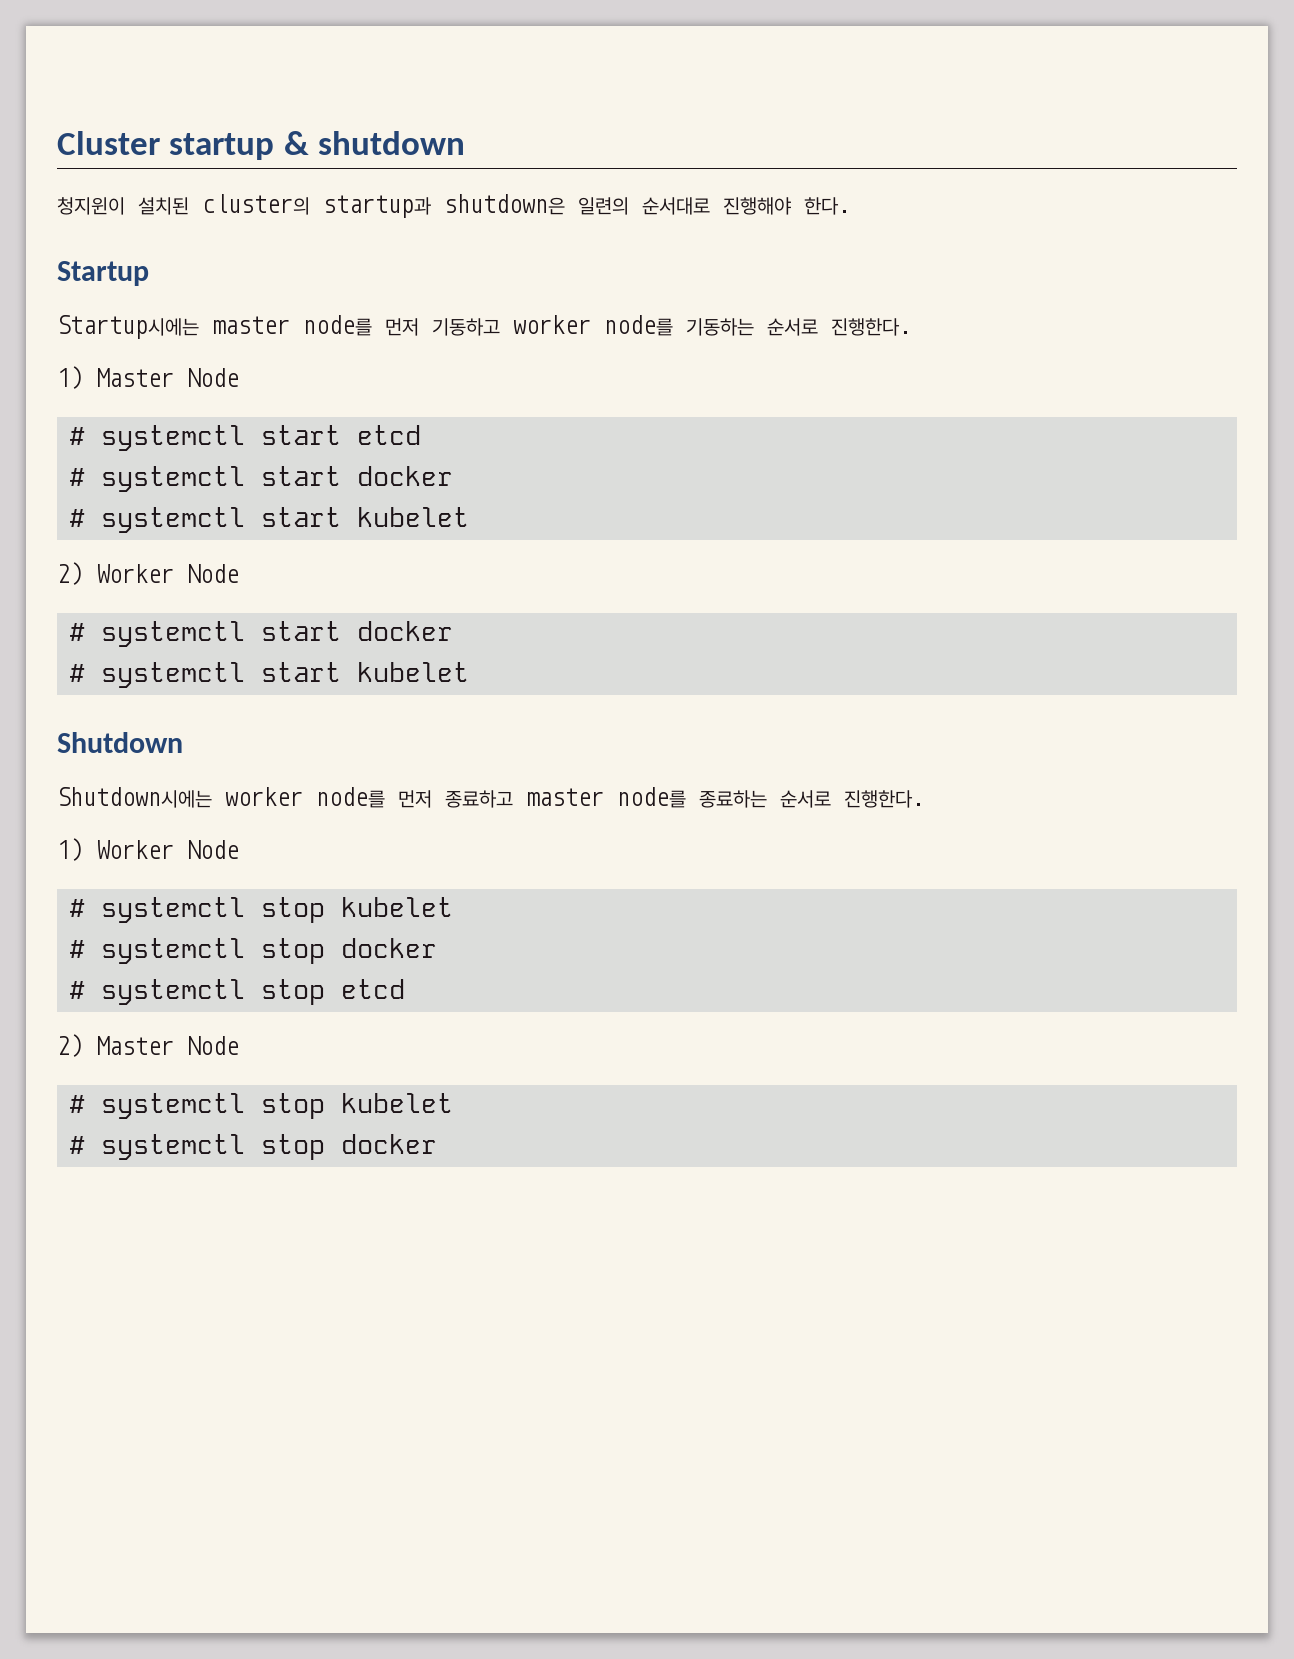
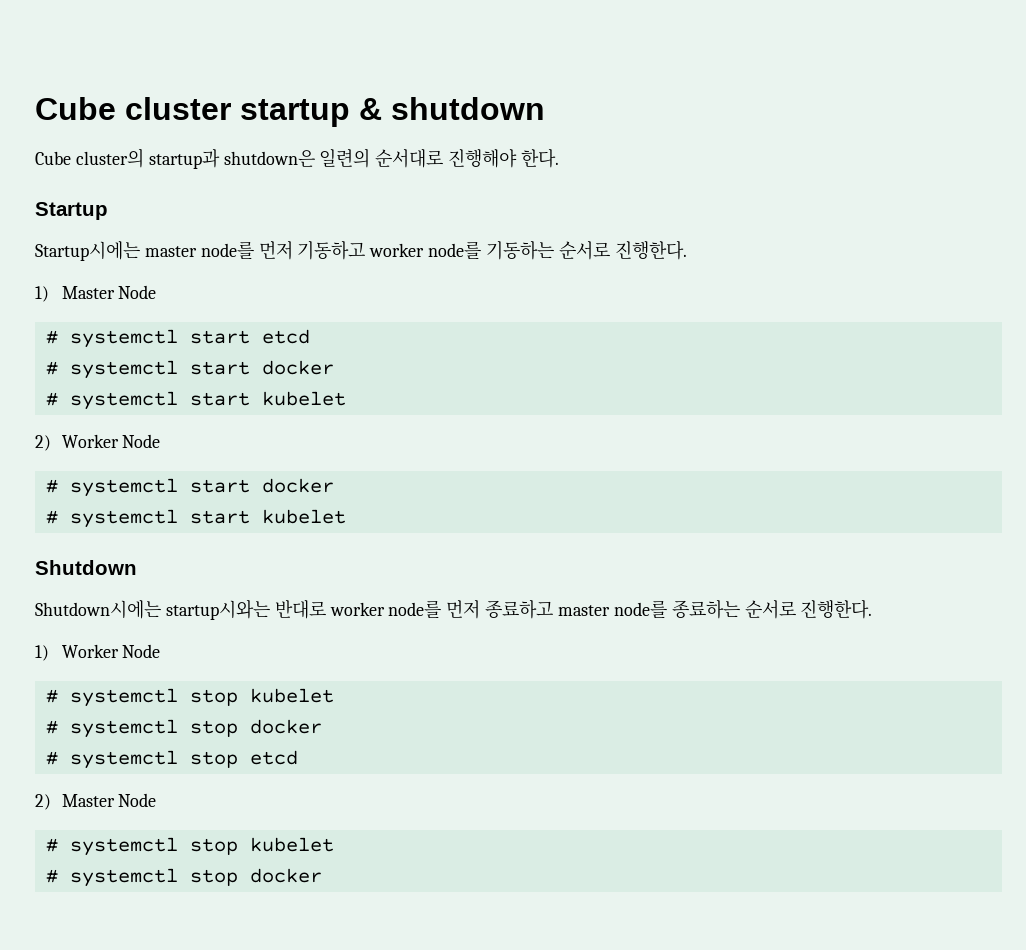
- Cluster startup & shutdown
+ Cube cluster startup & shutdown
- 청지윈이 설치된 cluster의 startup과 shutdown은 일련의 순서대로 진행해야 한다.
+ Cube cluster의 startup과 shutdown은 일련의 순서대로 진행해야 한다.
- Shutdown시에는 worker node를 먼저 종료하고 master node를 종료하는 순서로 진행한다.
+ Shutdown시에는 startup시와는 반대로 worker node를 먼저 종료하고 master node를 종료하는 순서로 진행한다.

